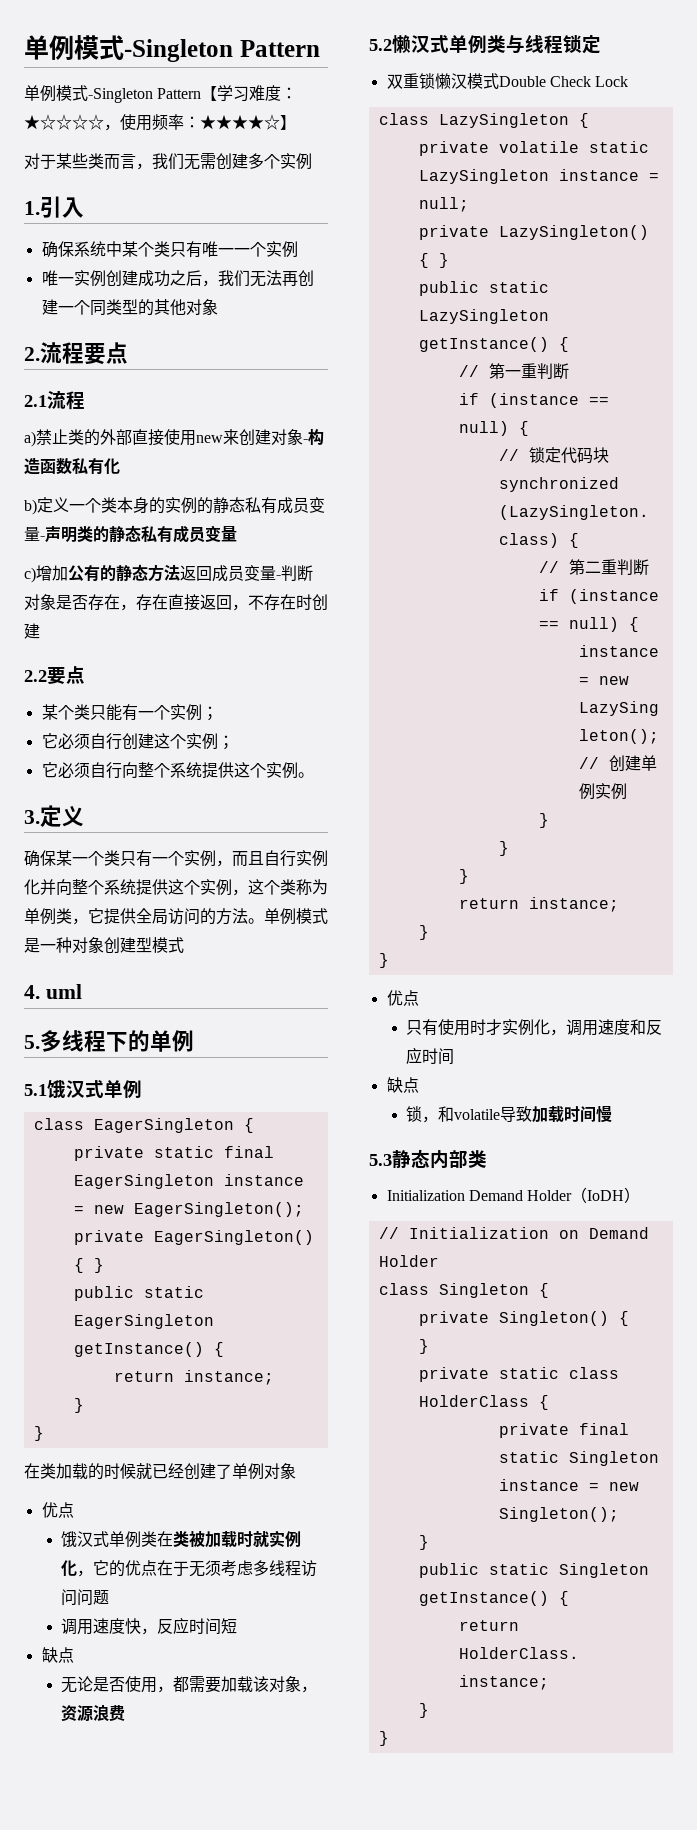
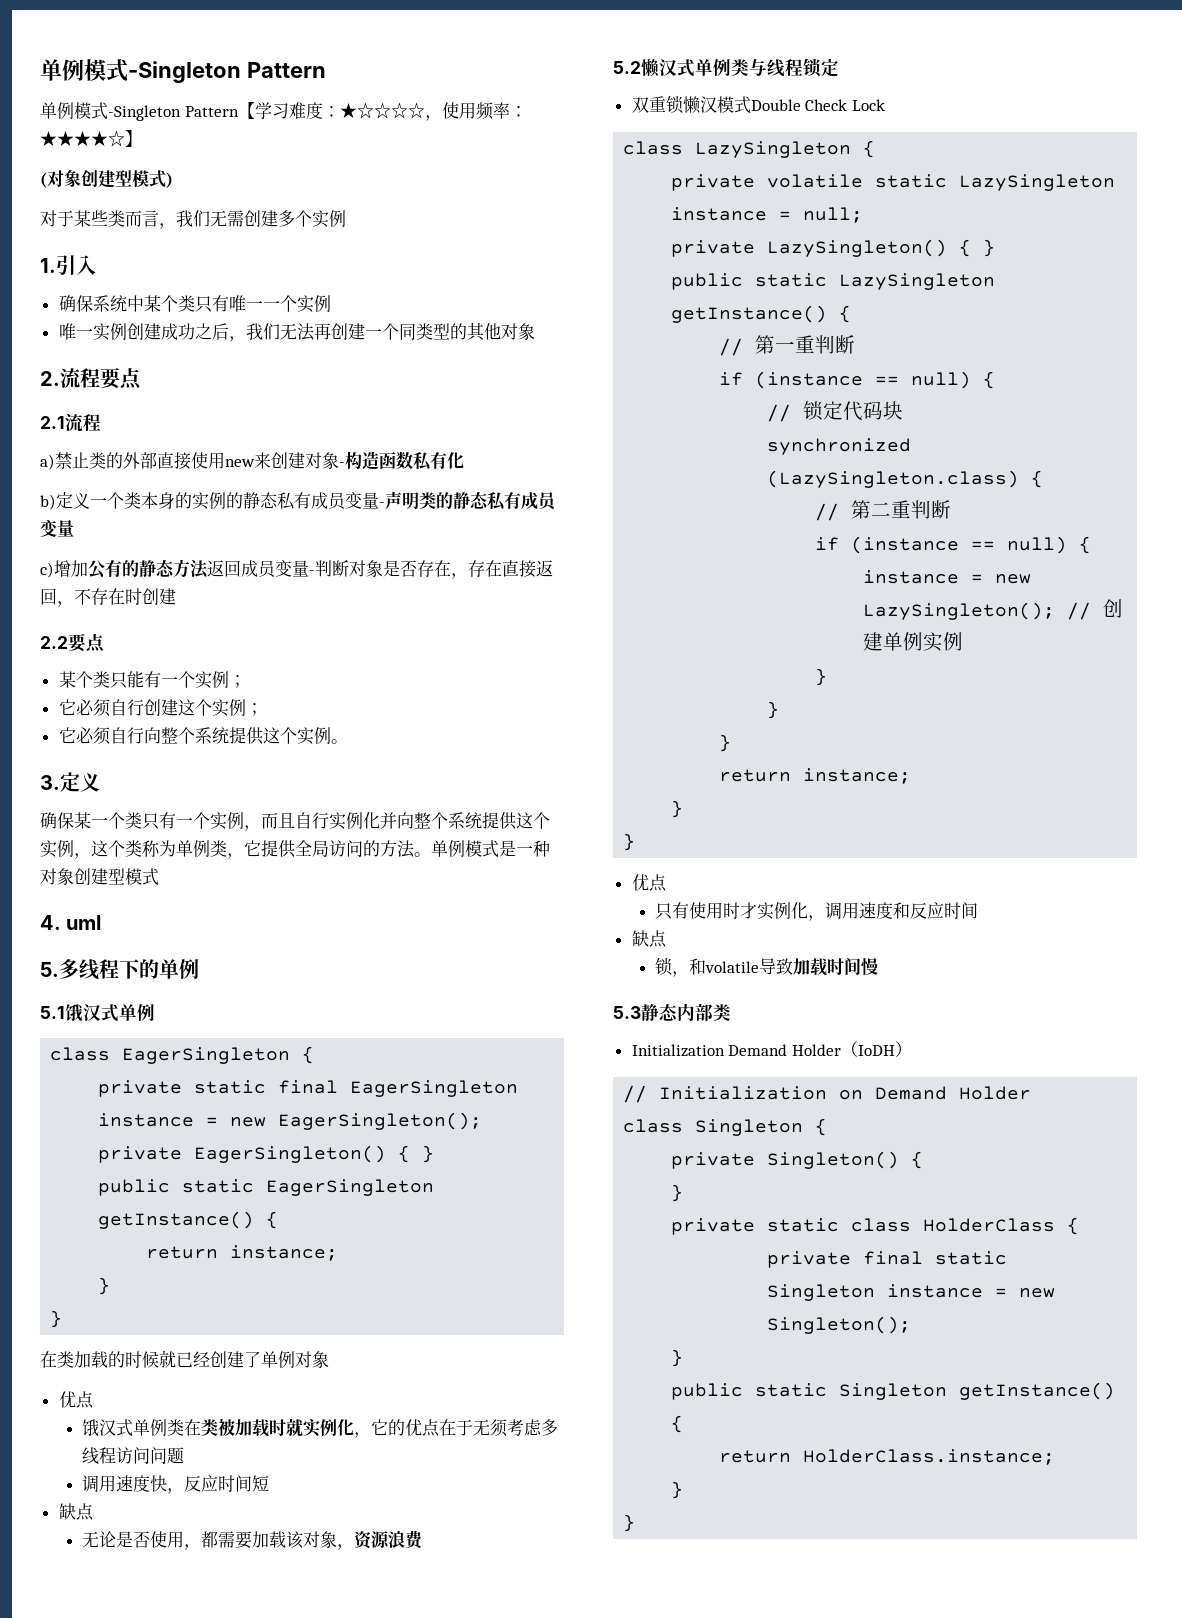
+ (对象创建型模式)

